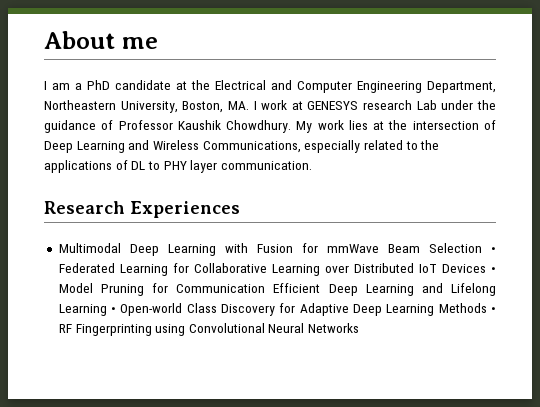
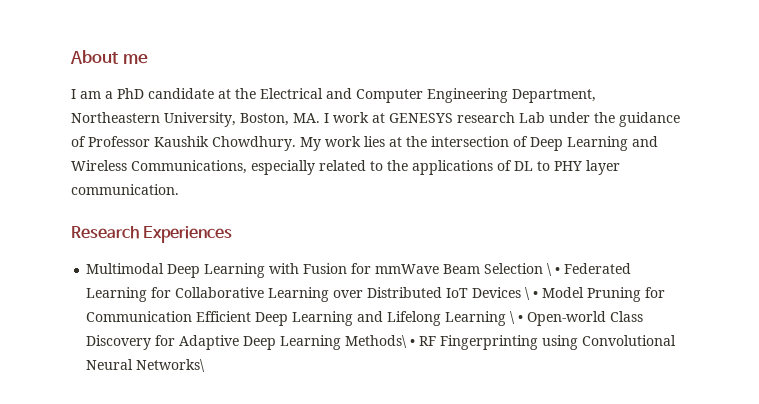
- Multimodal Deep Learning with Fusion for mmWave Beam Selection • Federated Learning for Collaborative Learning over Distributed IoT Devices • Model Pruning for Communication Efficient Deep Learning and Lifelong Learning • Open-world Class Discovery for Adaptive Deep Learning Methods • RF Fingerprinting using Convolutional Neural Networks
+ Multimodal Deep Learning with Fusion for mmWave Beam Selection \ • Federated Learning for Collaborative Learning over Distributed IoT Devices \ • Model Pruning for Communication Efficient Deep Learning and Lifelong Learning \ • Open-world Class Discovery for Adaptive Deep Learning Methods\ • RF Fingerprinting using Convolutional Neural Networks\

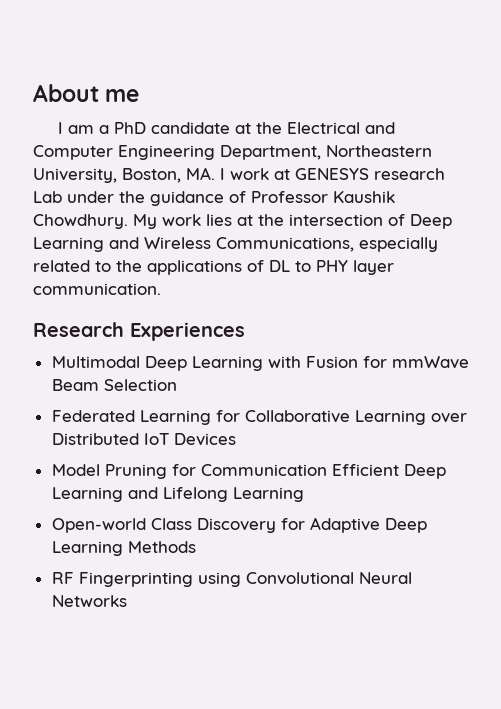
- Multimodal Deep Learning with Fusion for mmWave Beam Selection \ • Federated Learning for Collaborative Learning over Distributed IoT Devices \ • Model Pruning for Communication Efficient Deep Learning and Lifelong Learning \ • Open-world Class Discovery for Adaptive Deep Learning Methods\ • RF Fingerprinting using Convolutional Neural Networks\
+ Multimodal Deep Learning with Fusion for mmWave Beam Selection
+ Federated Learning for Collaborative Learning over Distributed IoT Devices
+ Model Pruning for Communication Efficient Deep Learning and Lifelong Learning
+ Open-world Class Discovery for Adaptive Deep Learning Methods
+ RF Fingerprinting using Convolutional Neural Networks

